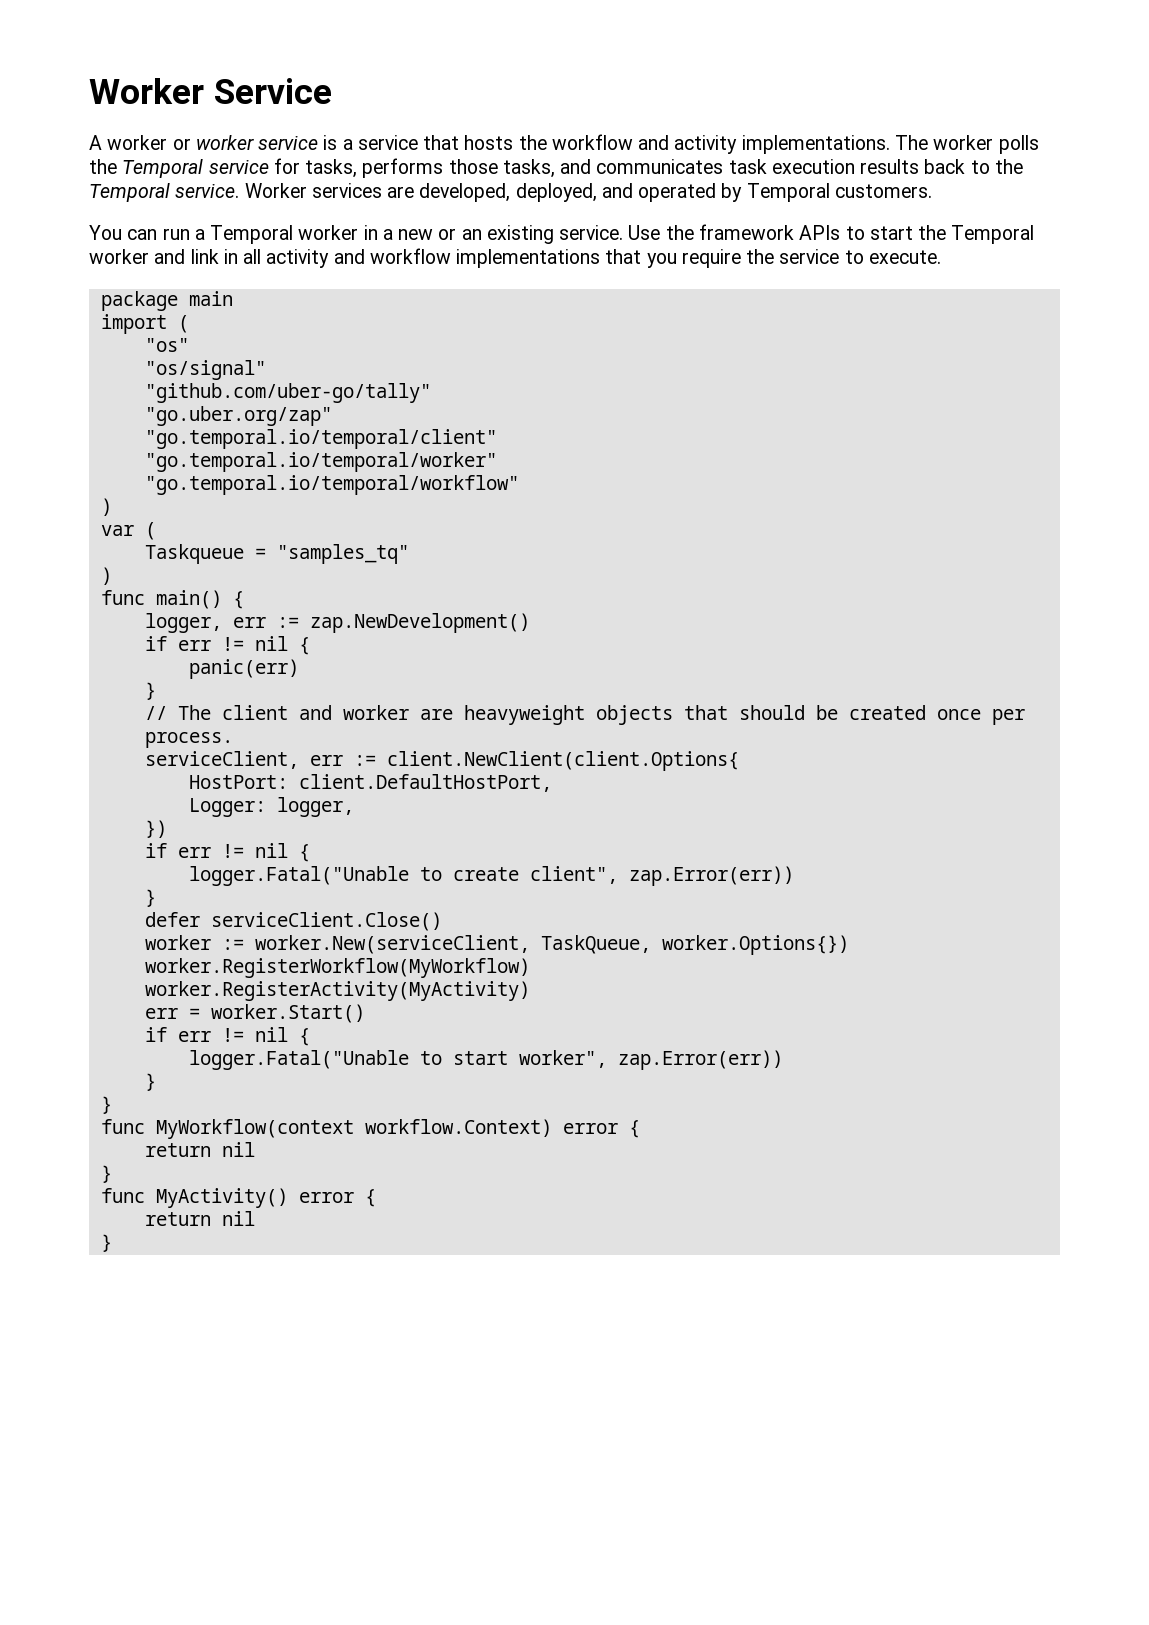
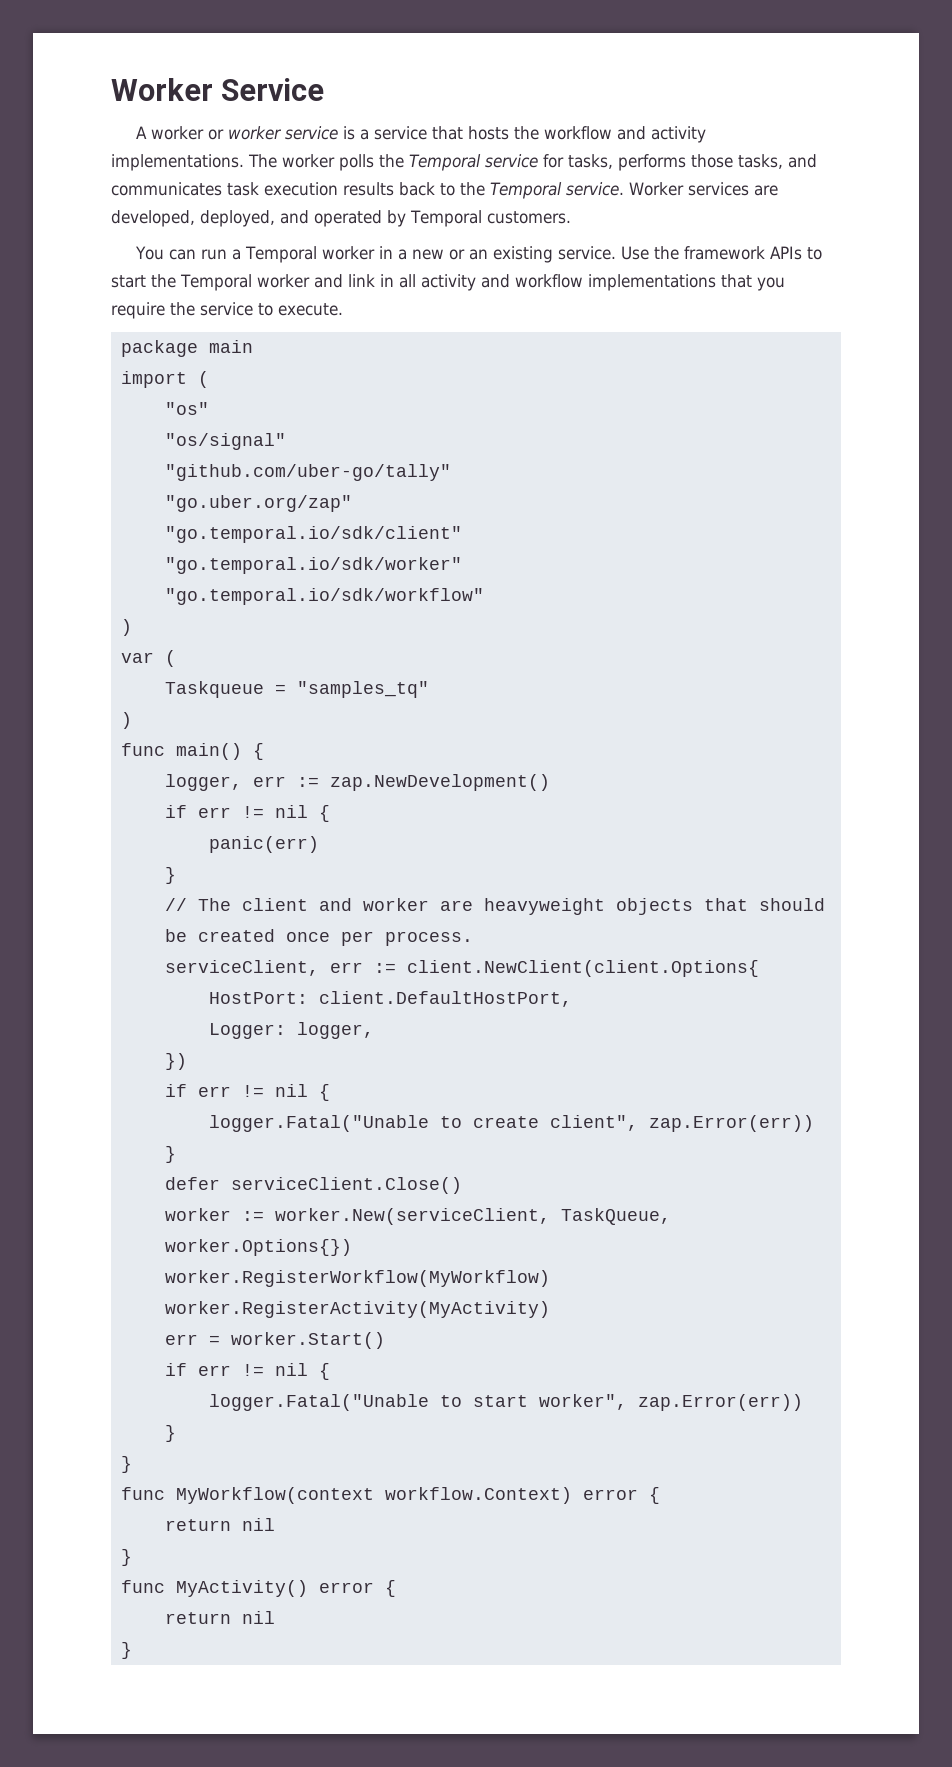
- "go.temporal.io/temporal/client"
- "go.temporal.io/temporal/worker"
- "go.temporal.io/temporal/workflow"
+ "go.temporal.io/sdk/client"
+ "go.temporal.io/sdk/worker"
+ "go.temporal.io/sdk/workflow"

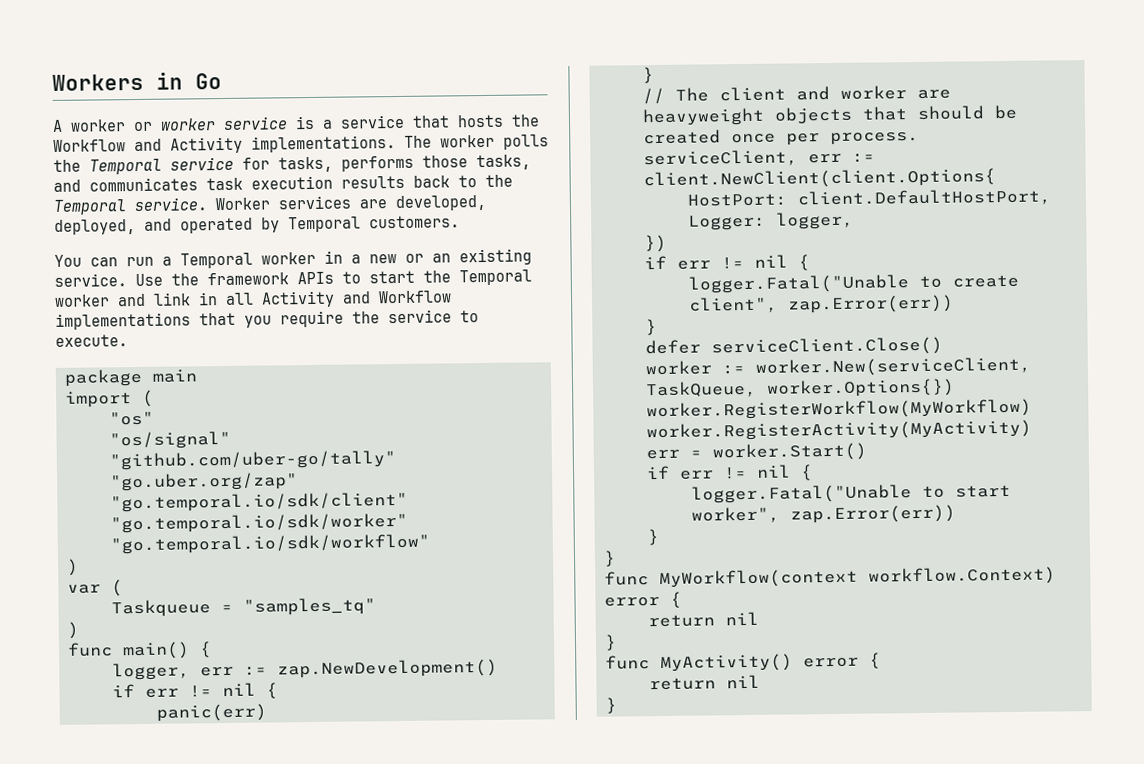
- Worker Service
+ Workers in Go
- A worker or worker service is a service that hosts the workflow and activity implementations.
+ A worker or worker service is a service that hosts the Workflow and Activity implementations.
- Use the framework APIs to start the Temporal worker and link in all activity and workflow implementations that you require the service to execute.
+ Use the framework APIs to start the Temporal worker and link in all Activity and Workflow implementations that you require the service to execute.

